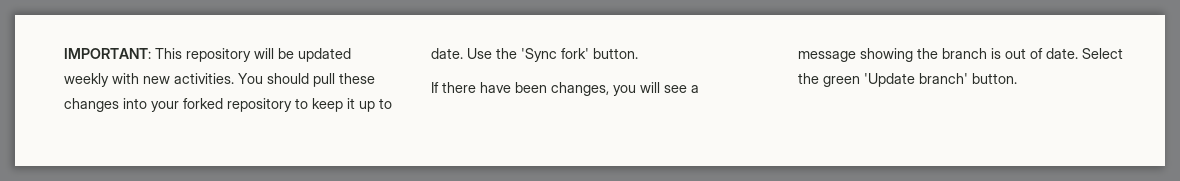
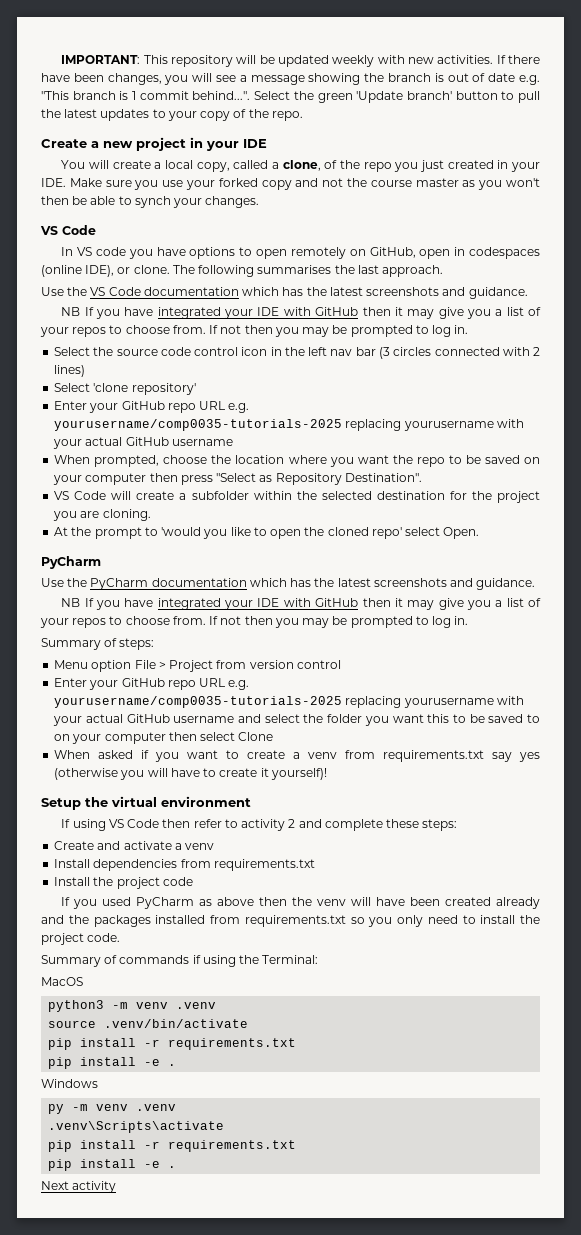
- IMPORTANT: This repository will be updated weekly with new activities. You should pull these changes into your forked repository to keep it up to date. Use the 'Sync fork' button.
- If there have been changes, you will see a message showing the branch is out of date. Select the green 'Update branch' button.
+ IMPORTANT: This repository will be updated weekly with new activities. If there have been changes, you will see a message showing the branch is out of date e.g. "This branch is 1 commit behind...". Select the green 'Update branch' button to pull the latest updates to your copy of the repo.
+ Create a new project in your IDE
+ You will create a local copy, called a clone, of the repo you just created in your IDE. Make sure you use your forked copy and not the course master as you won't then be able to synch your changes.
+ VS Code
+ In VS code you have options to open remotely on GitHub, open in codespaces (online IDE), or clone. The following summarises the last approach.
+ Use the VS Code documentation which has the latest screenshots and guidance.
+ NB If you have integrated your IDE with GitHub then it may give you a list of your repos to choose from. If not then you may be prompted to log in.
+ Select the source code control icon in the left nav bar (3 circles connected with 2 lines)
+ Select 'clone repository'
+ Enter your GitHub repo URL e.g. yourusername/comp0035-tutorials-2025 replacing yourusername with your actual GitHub username
+ When prompted, choose the location where you want the repo to be saved on your computer then press "Select as Repository Destination".
+ VS Code will create a subfolder within the selected destination for the project you are cloning.
+ At the prompt to 'would you like to open the cloned repo' select Open.
+ PyCharm
+ Use the PyCharm documentation which has the latest screenshots and guidance.
+ NB If you have integrated your IDE with GitHub then it may give you a list of your repos to choose from. If not then you may be prompted to log in.
+ Summary of steps:
+ Menu option File > Project from version control
+ Enter your GitHub repo URL e.g. yourusername/comp0035-tutorials-2025 replacing yourusername with your actual GitHub username and select the folder you want this to be saved to on your computer then select Clone
+ When asked if you want to create a venv from requirements.txt say yes (otherwise you will have to create it yourself)!
+ Setup the virtual environment
+ If using VS Code then refer to activity 2 and complete these steps:
+ Create and activate a venv
+ Install dependencies from requirements.txt
+ Install the project code
+ If you used PyCharm as above then the venv will have been created already and the packages installed from requirements.txt so you only need to install the project code.
+ Summary of commands if using the Terminal:
+ MacOS
+ python3 -m venv .venv
+ source .venv/bin/activate
+ pip install -r requirements.txt
+ pip install -e .
+ Windows
+ py -m venv .venv
+ .venv\Scripts\activate
+ pip install -r requirements.txt
+ pip install -e .
+ Next activity

